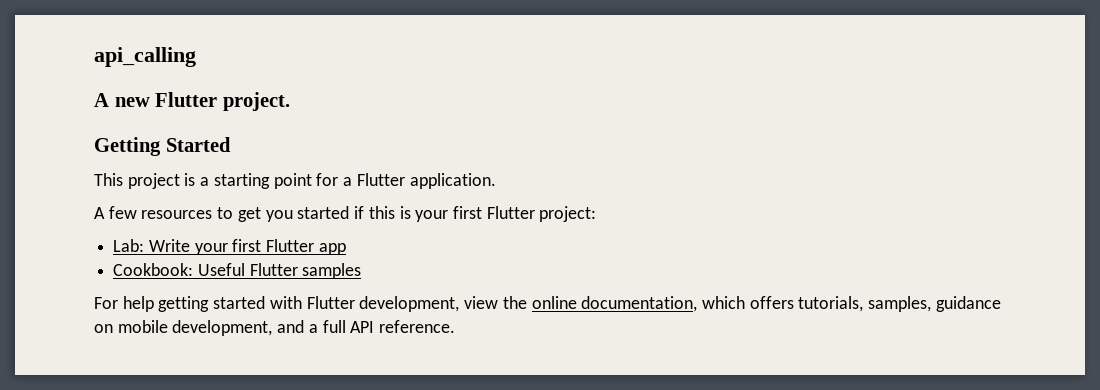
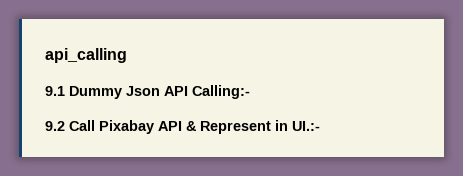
- A new Flutter project.
- Getting Started
- This project is a starting point for a Flutter application.
- A few resources to get you started if this is your first Flutter project:
- Lab: Write your first Flutter app
- Cookbook: Useful Flutter samples
- For help getting started with Flutter development, view the online documentation, which offers tutorials, samples, guidance on mobile development, and a full API reference.
+ 9.1 Dummy Json API Calling:-
+ 9.2 Call Pixabay API & Represent in UI.:-

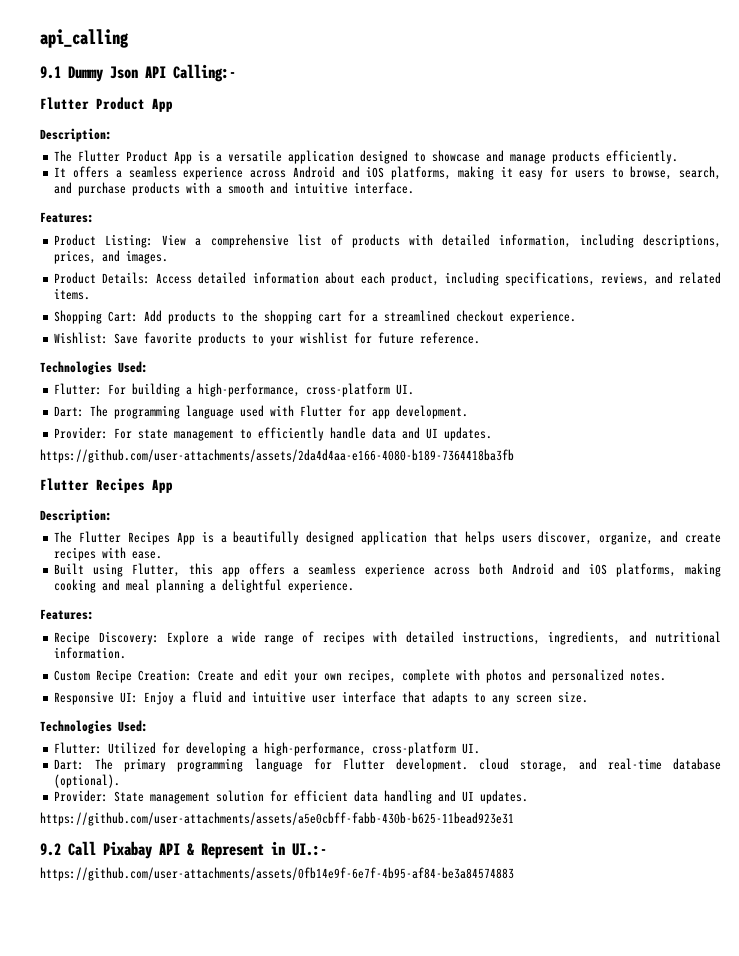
  9.1 Dummy Json API Calling:-
+ Flutter Product App
+ Description:
+ The Flutter Product App is a versatile application designed to showcase and manage products efficiently.
+ It offers a seamless experience across Android and iOS platforms, making it easy for users to browse, search, and purchase products with a smooth and intuitive interface.
+ Features:
+ Product Listing: View a comprehensive list of products with detailed information, including descriptions, prices, and images.
+ Product Details: Access detailed information about each product, including specifications, reviews, and related items.
+ Shopping Cart: Add products to the shopping cart for a streamlined checkout experience.
+ Wishlist: Save favorite products to your wishlist for future reference.
+ Technologies Used:
+ Flutter: For building a high-performance, cross-platform UI.
+ Dart: The programming language used with Flutter for app development.
+ Provider: For state management to efficiently handle data and UI updates.
+ https://github.com/user-attachments/assets/2da4d4aa-e166-4080-b189-7364418ba3fb
+ Flutter Recipes App
+ Description:
+ The Flutter Recipes App is a beautifully designed application that helps users discover, organize, and create recipes with ease.
+ Built using Flutter, this app offers a seamless experience across both Android and iOS platforms, making cooking and meal planning a delightful experience.
+ Features:
+ Recipe Discovery: Explore a wide range of recipes with detailed instructions, ingredients, and nutritional information.
+ Custom Recipe Creation: Create and edit your own recipes, complete with photos and personalized notes.
+ Responsive UI: Enjoy a fluid and intuitive user interface that adapts to any screen size.
+ Technologies Used:
+ Flutter: Utilized for developing a high-performance, cross-platform UI.
+ Dart: The primary programming language for Flutter development. cloud storage, and real-time database (optional).
+ Provider: State management solution for efficient data handling and UI updates.
+ https://github.com/user-attachments/assets/a5e0cbff-fabb-430b-b625-11bead923e31
+ https://github.com/user-attachments/assets/0fb14e9f-6e7f-4b95-af84-be3a84574883

